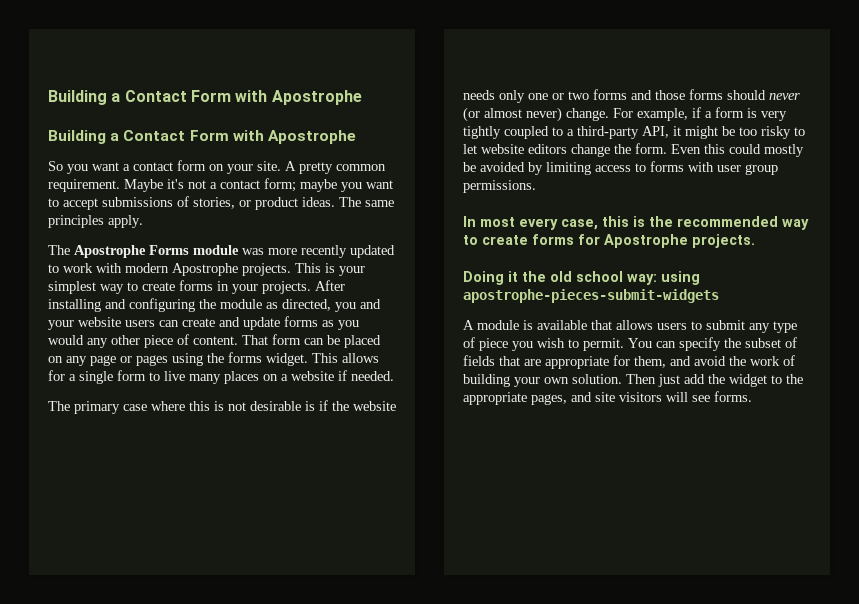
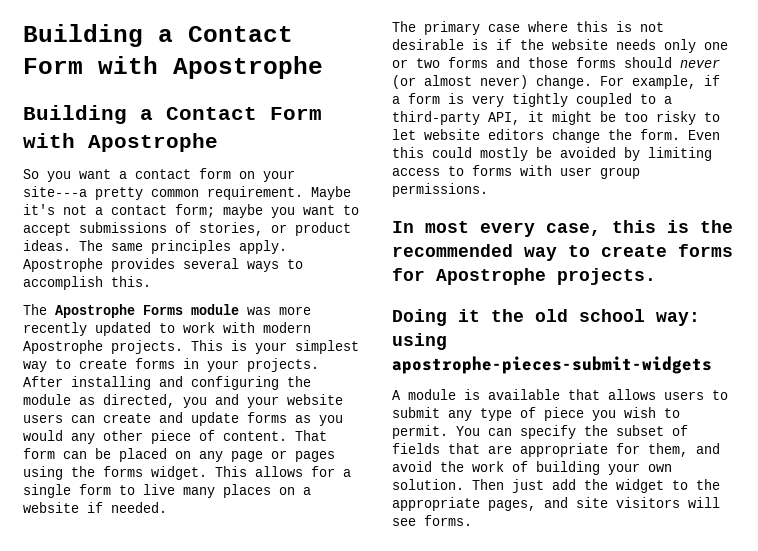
- So you want a contact form on your site. A pretty common requirement.
+ So you want a contact form on your site---a pretty common requirement.
+ Apostrophe provides several ways to accomplish this.

